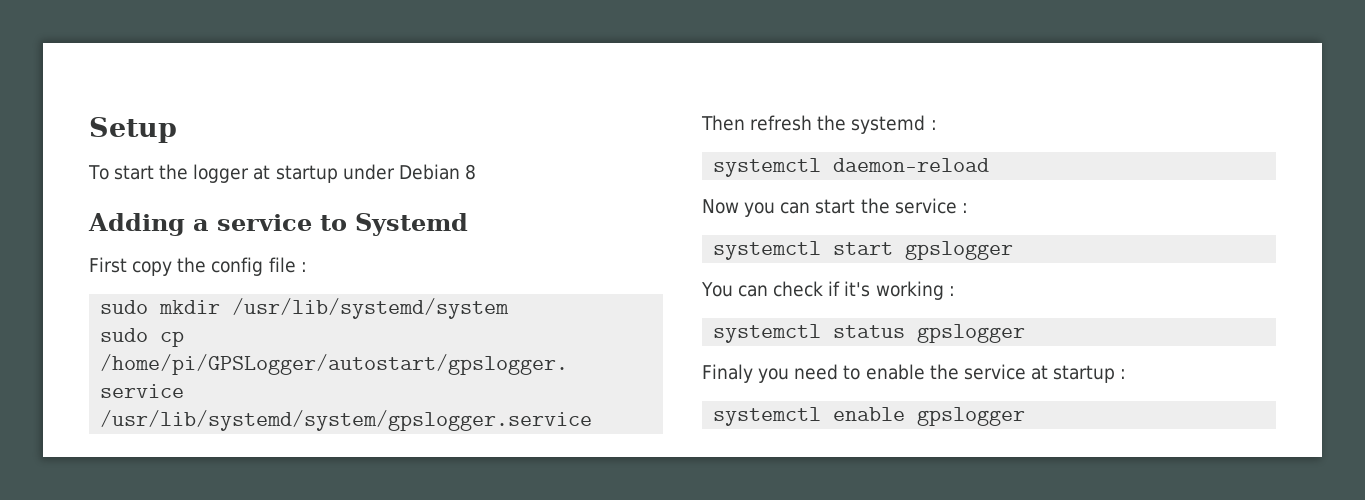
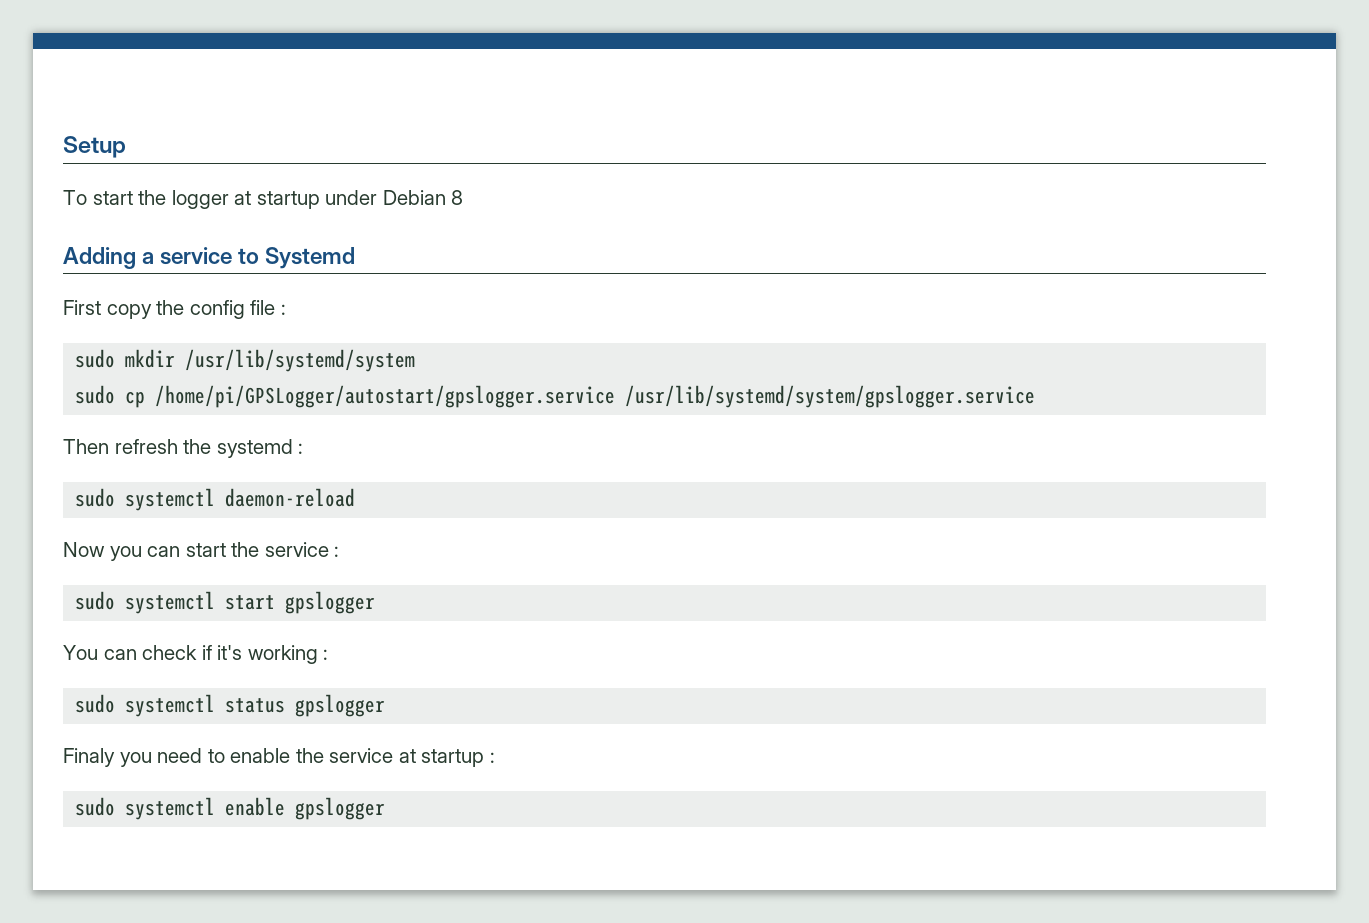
- systemctl daemon-reload
+ sudo systemctl daemon-reload
- systemctl start gpslogger
+ sudo systemctl start gpslogger
- systemctl status gpslogger
+ sudo systemctl status gpslogger
- systemctl enable gpslogger
+ sudo systemctl enable gpslogger

